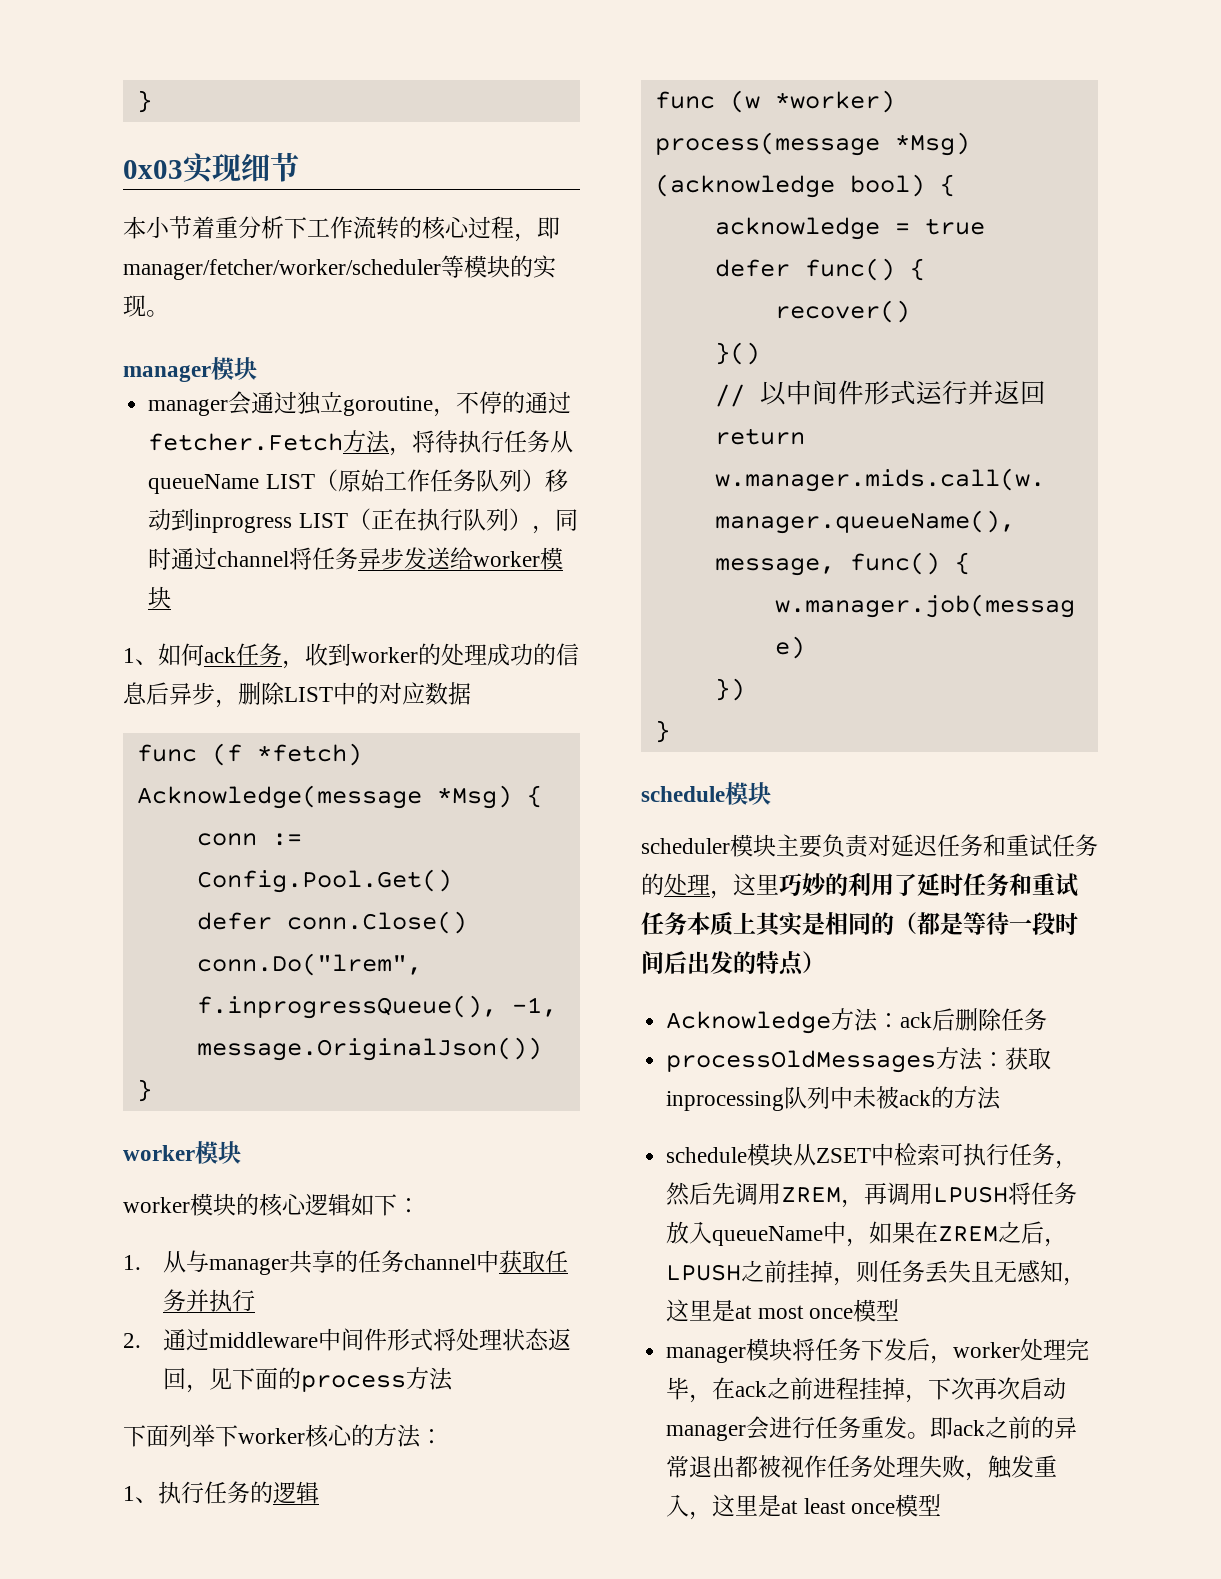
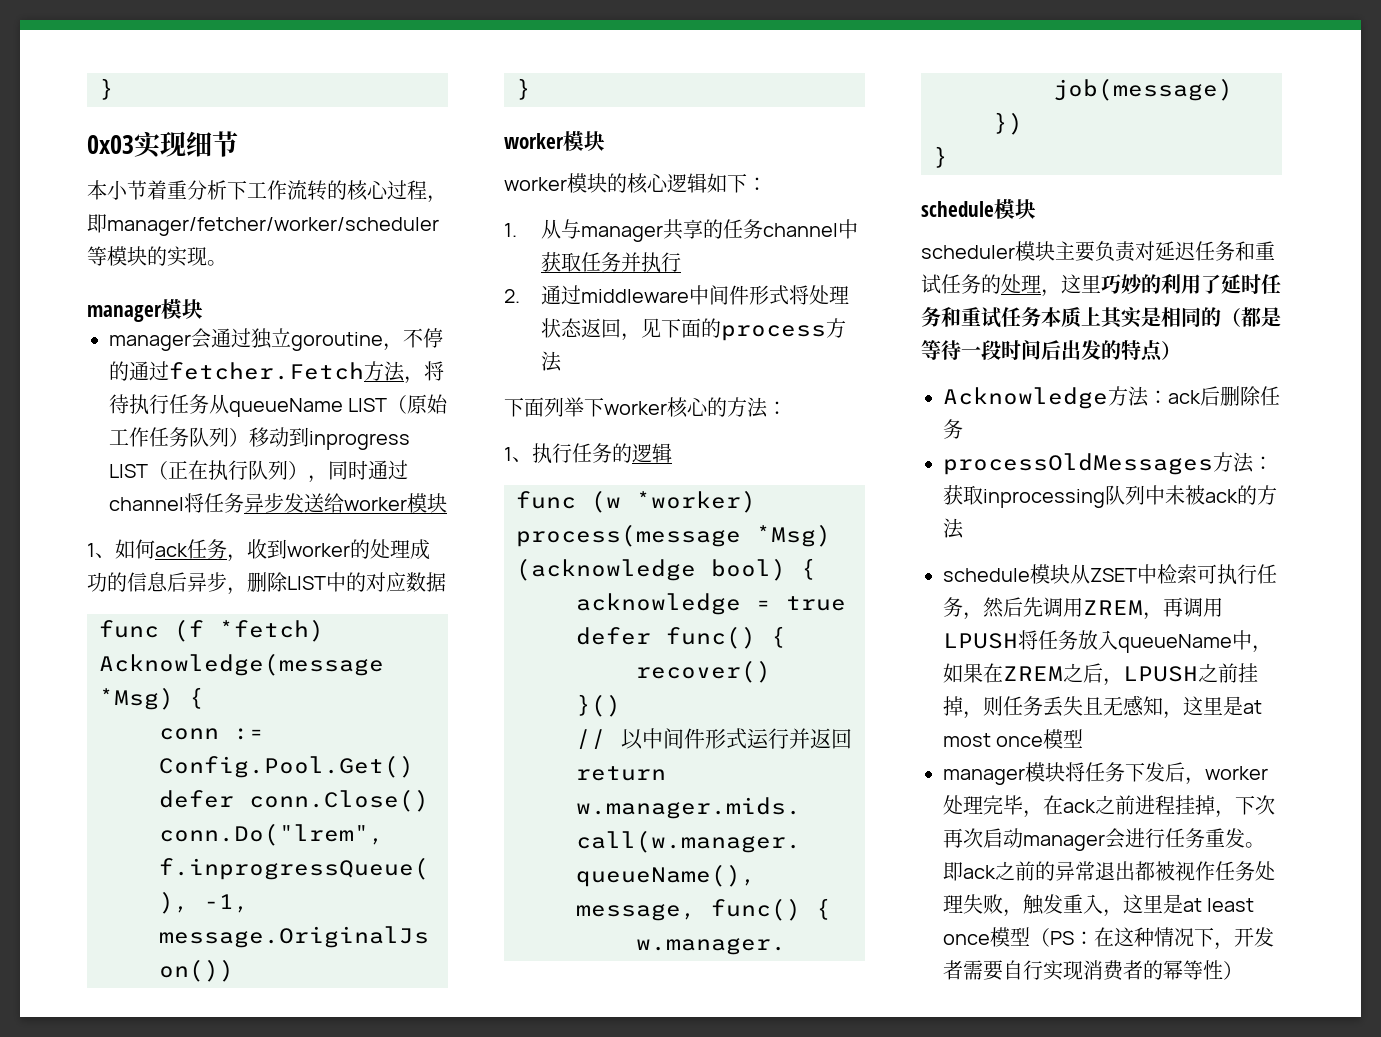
- 即ack之前的异常退出都被视作任务处理失败，触发重入，这里是at least once模型
+ 即ack之前的异常退出都被视作任务处理失败，触发重入，这里是at least once模型（PS：在这种情况下，开发者需要自行实现消费者的幂等性）

